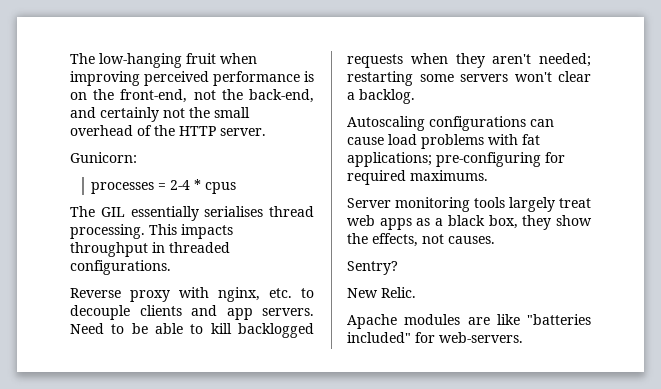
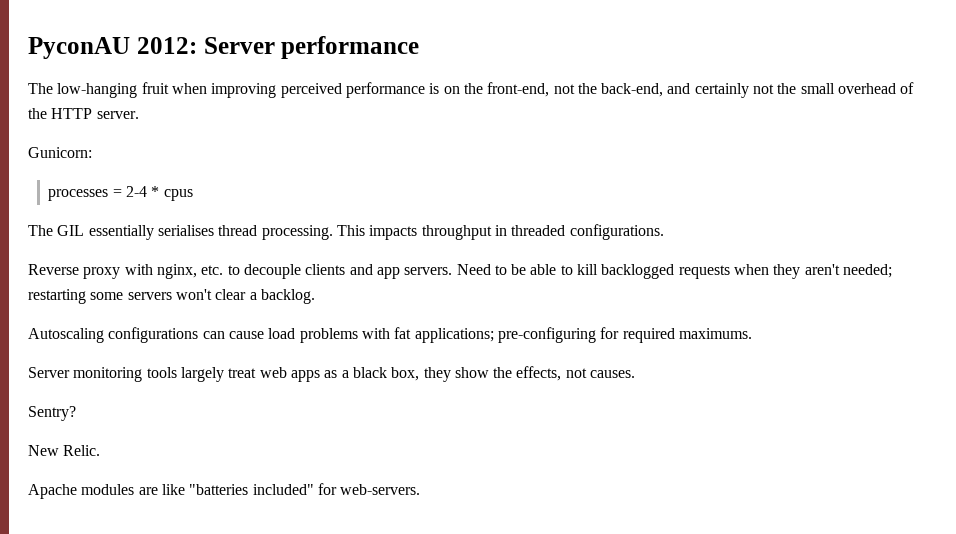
+ PyconAU 2012: Server performance

